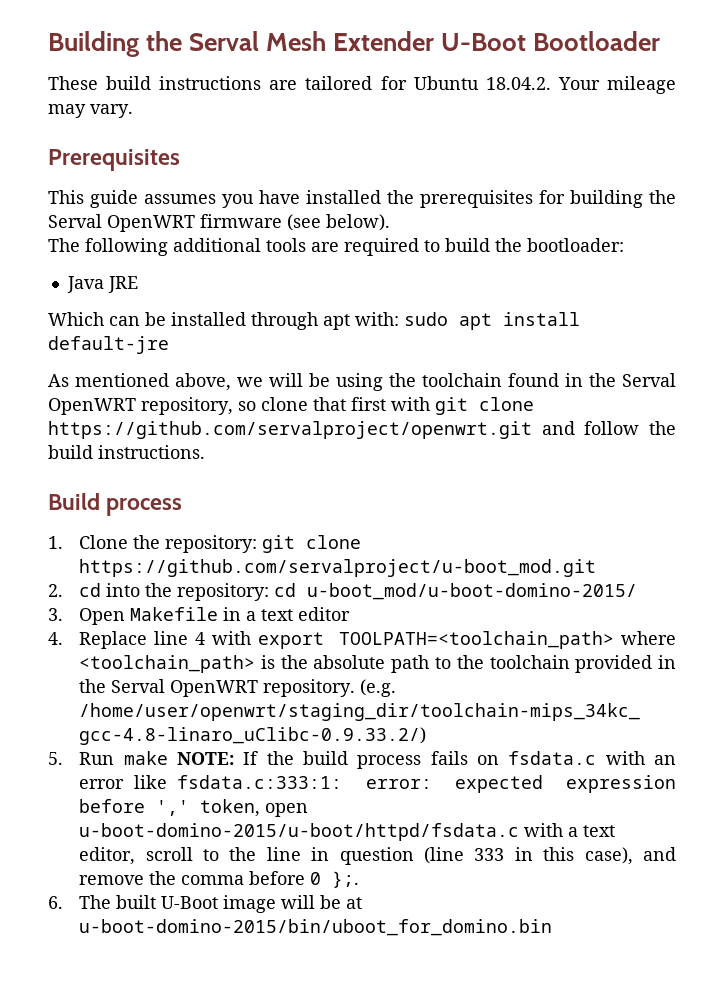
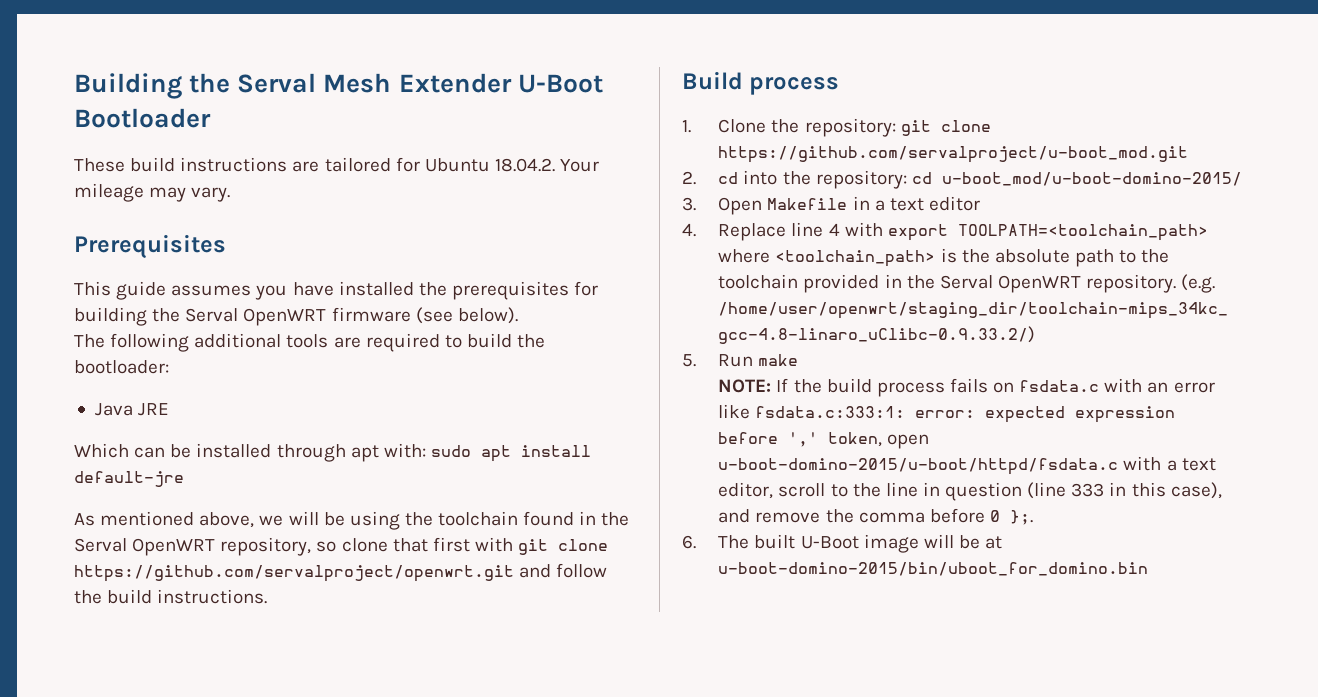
- 5. Run make NOTE: If the build process fails on fsdata.c with an error like fsdata.c:333:1: error: expected expression before ',' token, open u-boot-domino-2015/u-boot/httpd/fsdata.c with a text editor, scroll to the line in question (line 333 in this case), and remove the comma before 0 };.
+ 5. Run make
+ NOTE: If the build process fails on fsdata.c with an error like fsdata.c:333:1: error: expected expression before ',' token, open u-boot-domino-2015/u-boot/httpd/fsdata.c with a text editor, scroll to the line in question (line 333 in this case), and remove the comma before 0 };.

